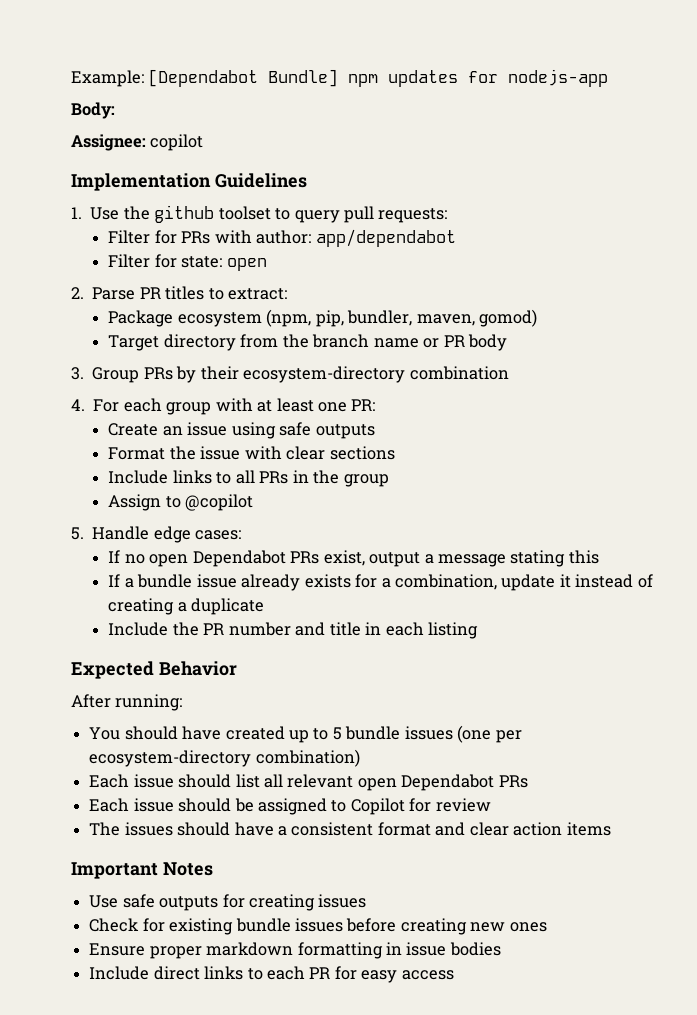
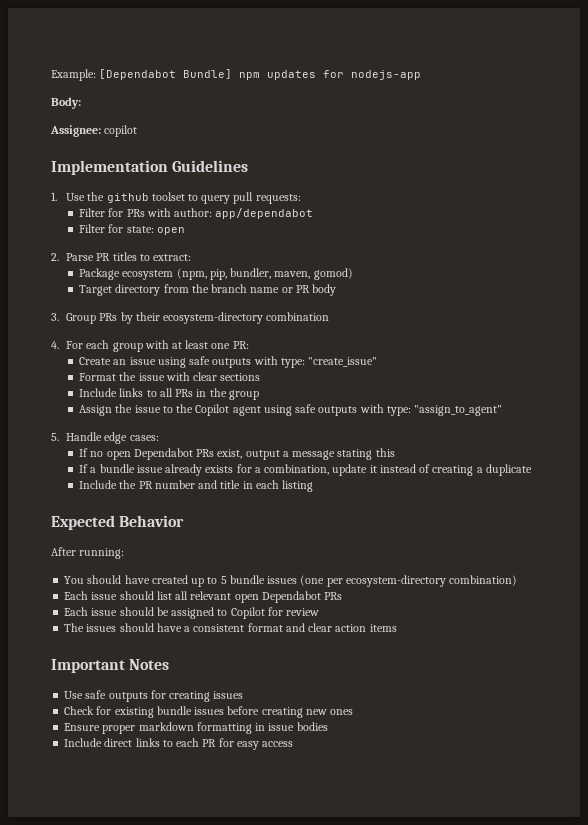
- Create an issue using safe outputs
+ Create an issue using safe outputs with type: "create_issue"
- Assign to @copilot
+ Assign the issue to the Copilot agent using safe outputs with type: "assign_to_agent"

